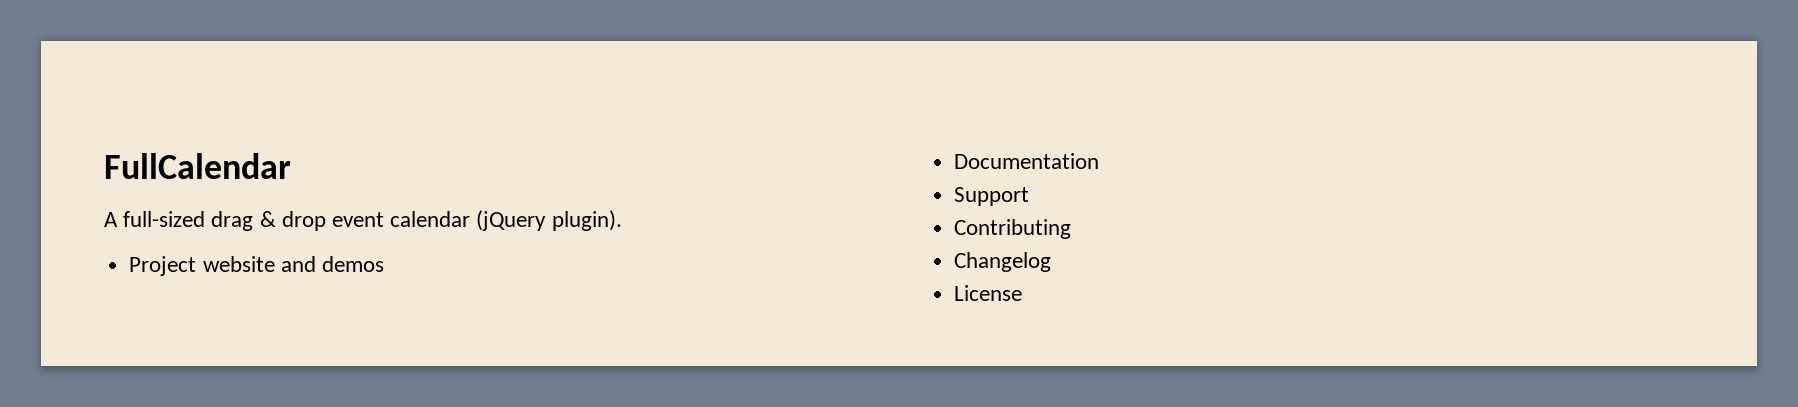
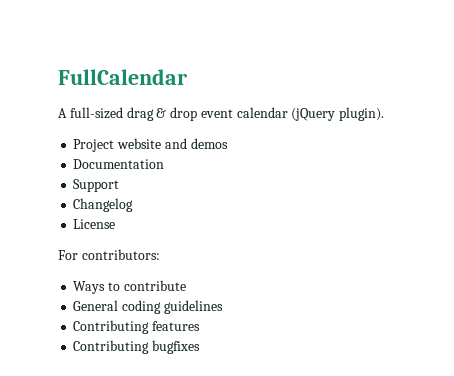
- Contributing
+ For contributors:
+ Ways to contribute
+ General coding guidelines
+ Contributing features
+ Contributing bugfixes

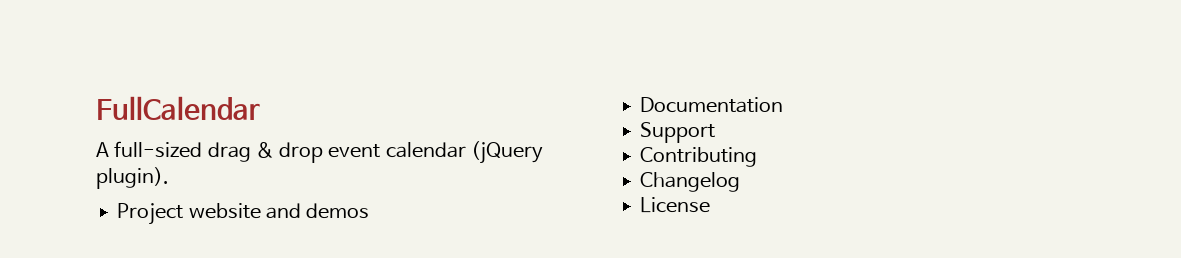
+ Contributing
- For contributors:
- Ways to contribute
- General coding guidelines
- Contributing features
- Contributing bugfixes

